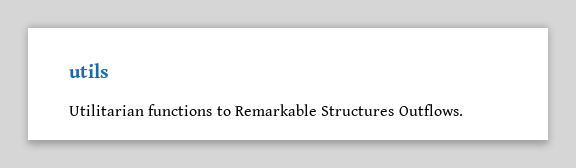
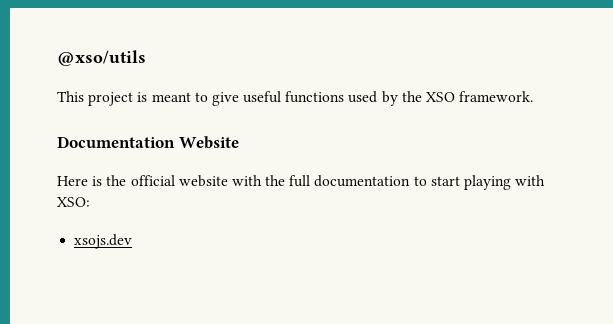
- utils
- Utilitarian functions to Remarkable Structures Outflows.
+ @xso/utils
+ This project is meant to give useful functions used by the XSO framework.
+ Documentation Website
+ Here is the official website with the full documentation to start playing with XSO:
+ xsojs.dev

